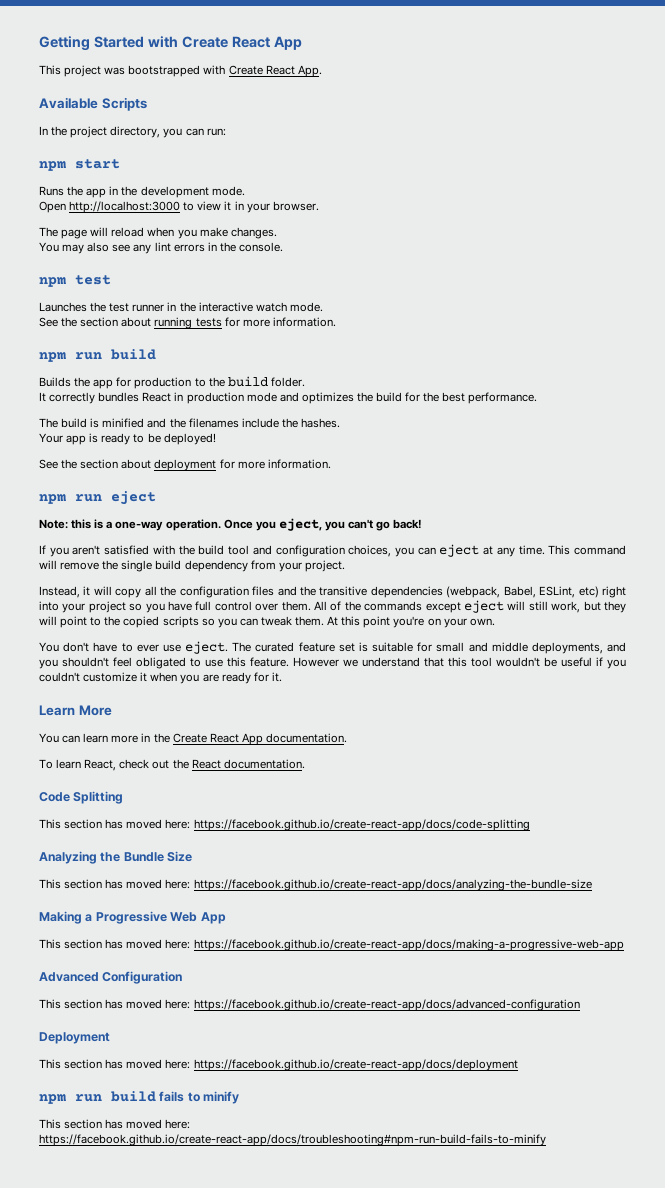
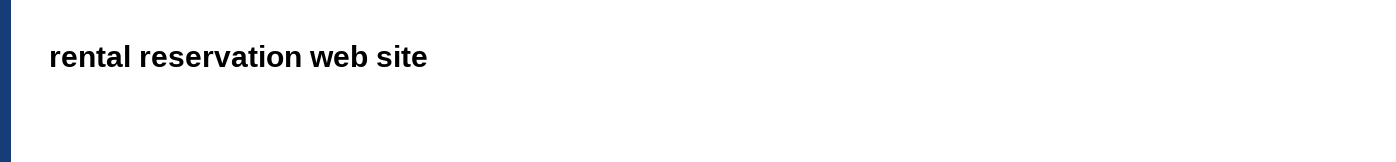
- Getting Started with Create React App
- This project was bootstrapped with Create React App.
- Available Scripts
- In the project directory, you can run:
- npm start
- Runs the app in the development mode.
- Open http://localhost:3000 to view it in your browser.
- The page will reload when you make changes.
- You may also see any lint errors in the console.
- npm test
- Launches the test runner in the interactive watch mode.
- See the section about running tests for more information.
- npm run build
- Builds the app for production to the build folder.
- It correctly bundles React in production mode and optimizes the build for the best performance.
- The build is minified and the filenames include the hashes.
- Your app is ready to be deployed!
- See the section about deployment for more information.
- npm run eject
- Note: this is a one-way operation. Once you eject, you can't go back!
- If you aren't satisfied with the build tool and configuration choices, you can eject at any time. This command will remove the single build dependency from your project.
- Instead, it will copy all the configuration files and the transitive dependencies (webpack, Babel, ESLint, etc) right into your project so you have full control over them. All of the commands except eject will still work, but they will point to the copied scripts so you can tweak them. At this point you're on your own.
- You don't have to ever use eject. The curated feature set is suitable for small and middle deployments, and you shouldn't feel obligated to use this feature. However we understand that this tool wouldn't be useful if you couldn't customize it when you are ready for it.
- Learn More
- You can learn more in the Create React App documentation.
- To learn React, check out the React documentation.
- Code Splitting
- This section has moved here: https://facebook.github.io/create-react-app/docs/code-splitting
- Analyzing the Bundle Size
- This section has moved here: https://facebook.github.io/create-react-app/docs/analyzing-the-bundle-size
- Making a Progressive Web App
- This section has moved here: https://facebook.github.io/create-react-app/docs/making-a-progressive-web-app
- Advanced Configuration
- This section has moved here: https://facebook.github.io/create-react-app/docs/advanced-configuration
- Deployment
- This section has moved here: https://facebook.github.io/create-react-app/docs/deployment
- npm run build fails to minify
- This section has moved here: https://facebook.github.io/create-react-app/docs/troubleshooting#npm-run-build-fails-to-minify
+ rental reservation web site

